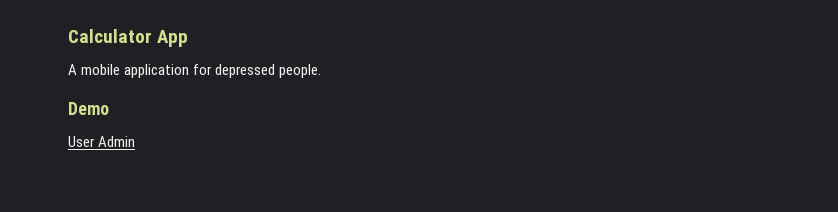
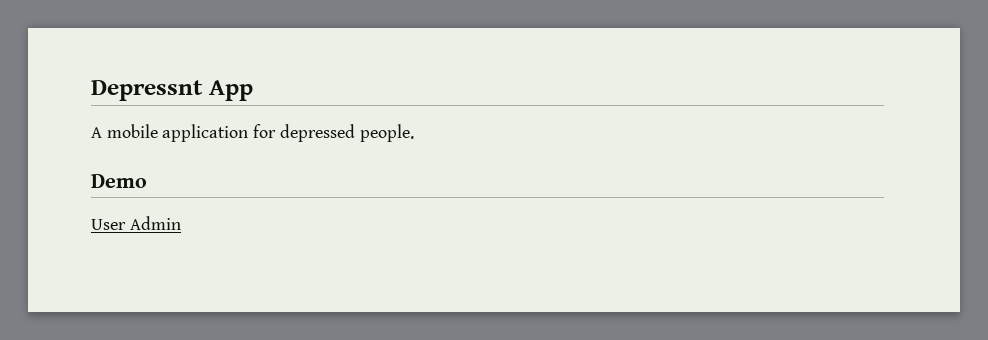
- Calculator App
+ Depressnt App

